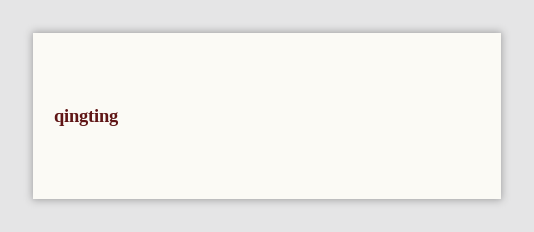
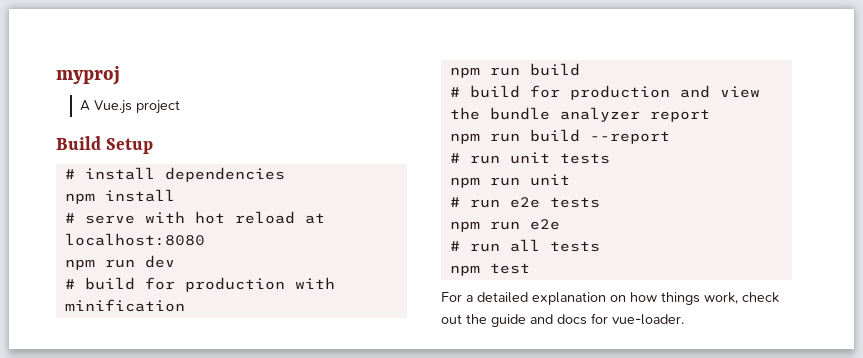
- qingting
+ myproj
+ A Vue.js project
+ Build Setup
+ # install dependencies
+ npm install
+ # serve with hot reload at localhost:8080
+ npm run dev
+ # build for production with minification
+ npm run build
+ # build for production and view the bundle analyzer report
+ npm run build --report
+ # run unit tests
+ npm run unit
+ # run e2e tests
+ npm run e2e
+ # run all tests
+ npm test
+ For a detailed explanation on how things work, check out the guide and docs for vue-loader.

